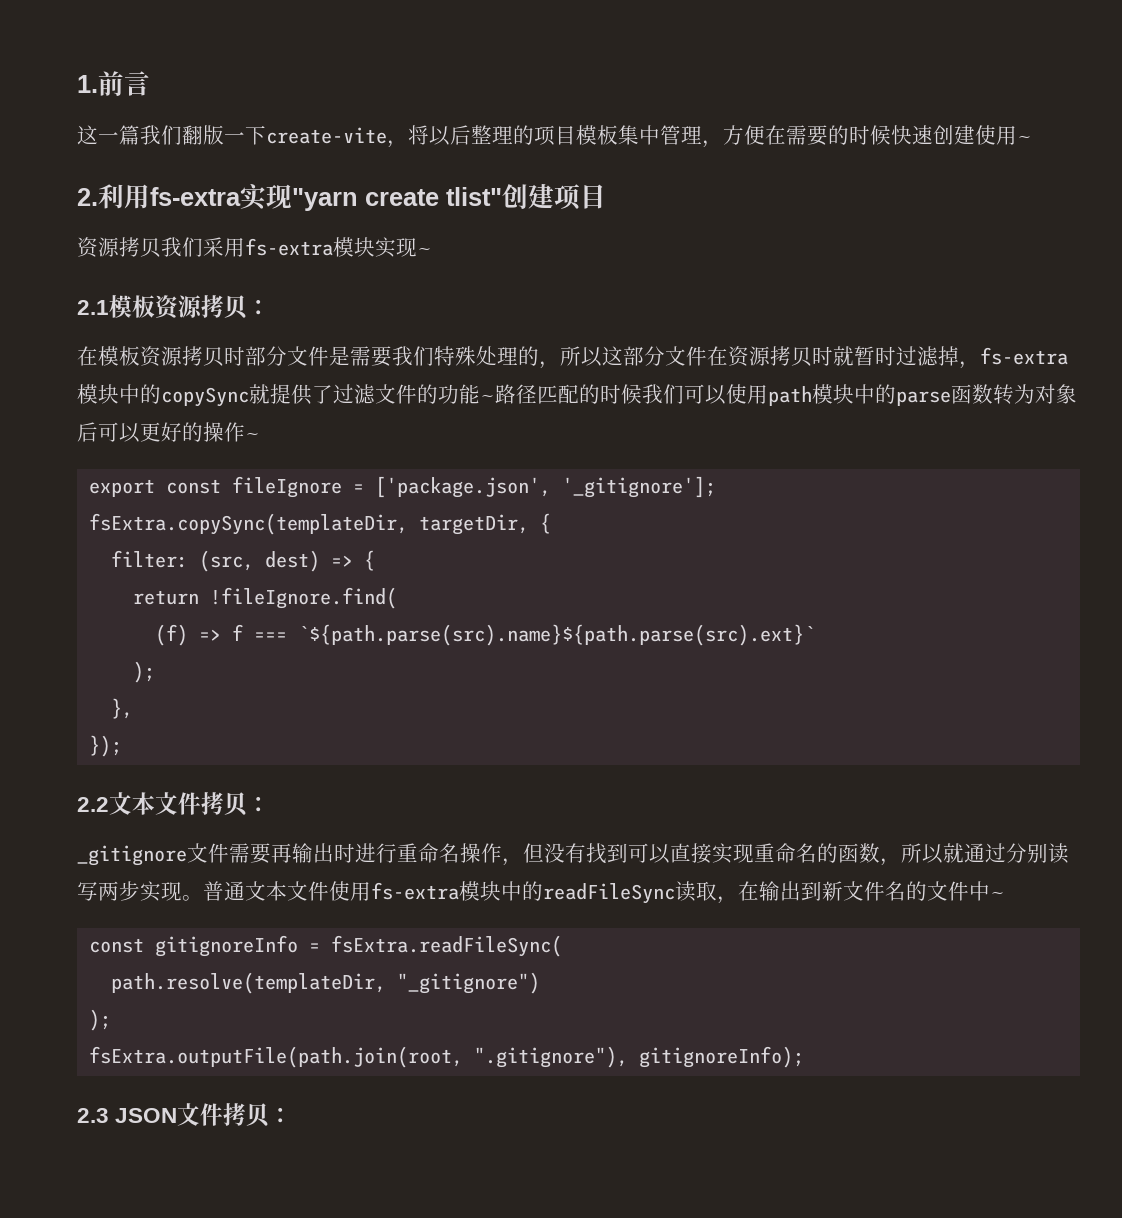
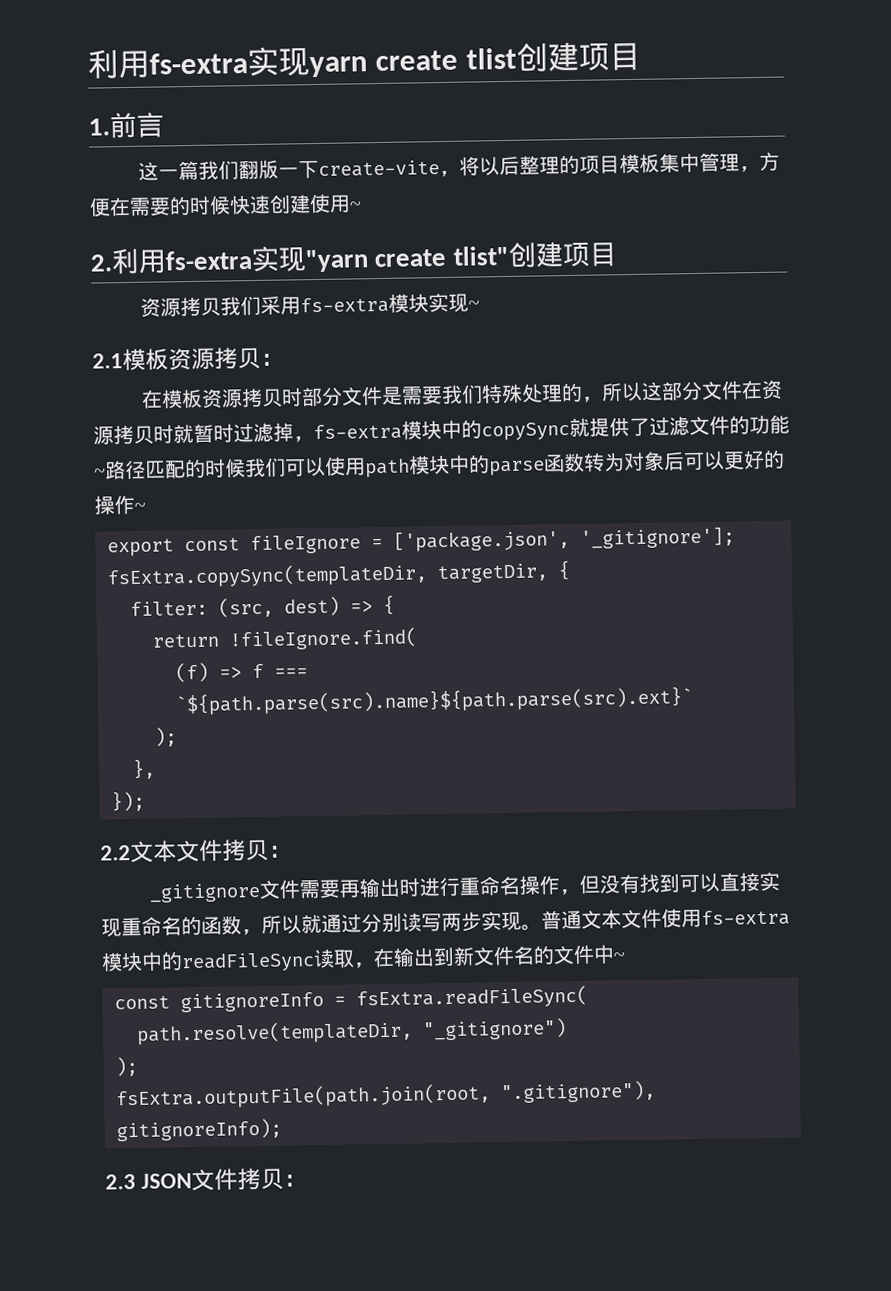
+ 利用fs-extra实现yarn create tlist创建项目

